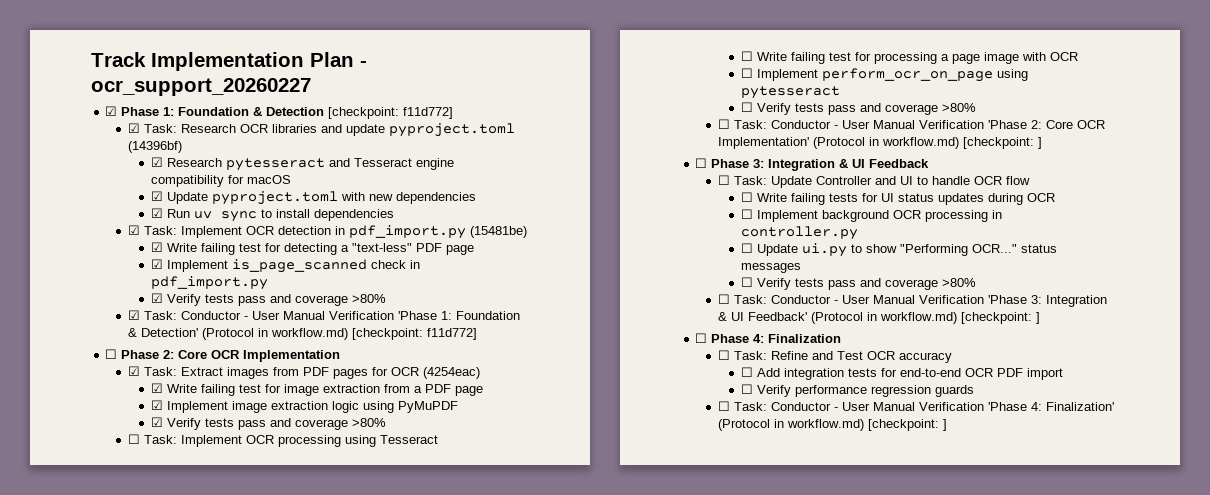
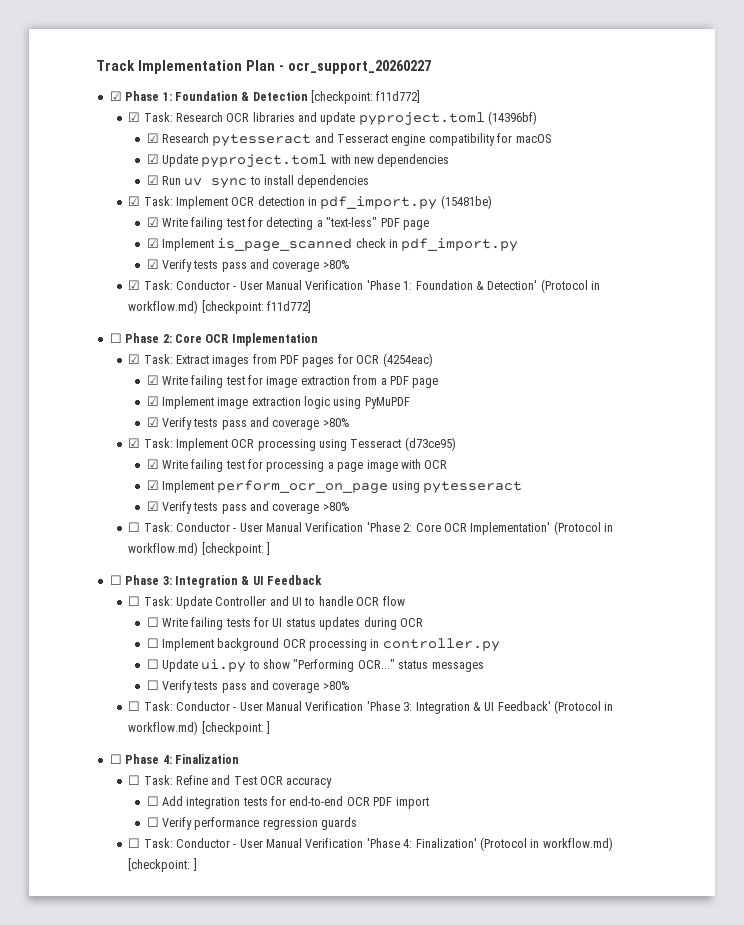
- ☐ Task: Implement OCR processing using Tesseract
- ☐ Write failing test for processing a page image with OCR
+ ☑ Task: Implement OCR processing using Tesseract (d73ce95)
+ ☑ Write failing test for processing a page image with OCR
- ☐ Implement perform_ocr_on_page using pytesseract
- ☐ Verify tests pass and coverage >80%
+ ☑ Implement perform_ocr_on_page using pytesseract
+ ☑ Verify tests pass and coverage >80%

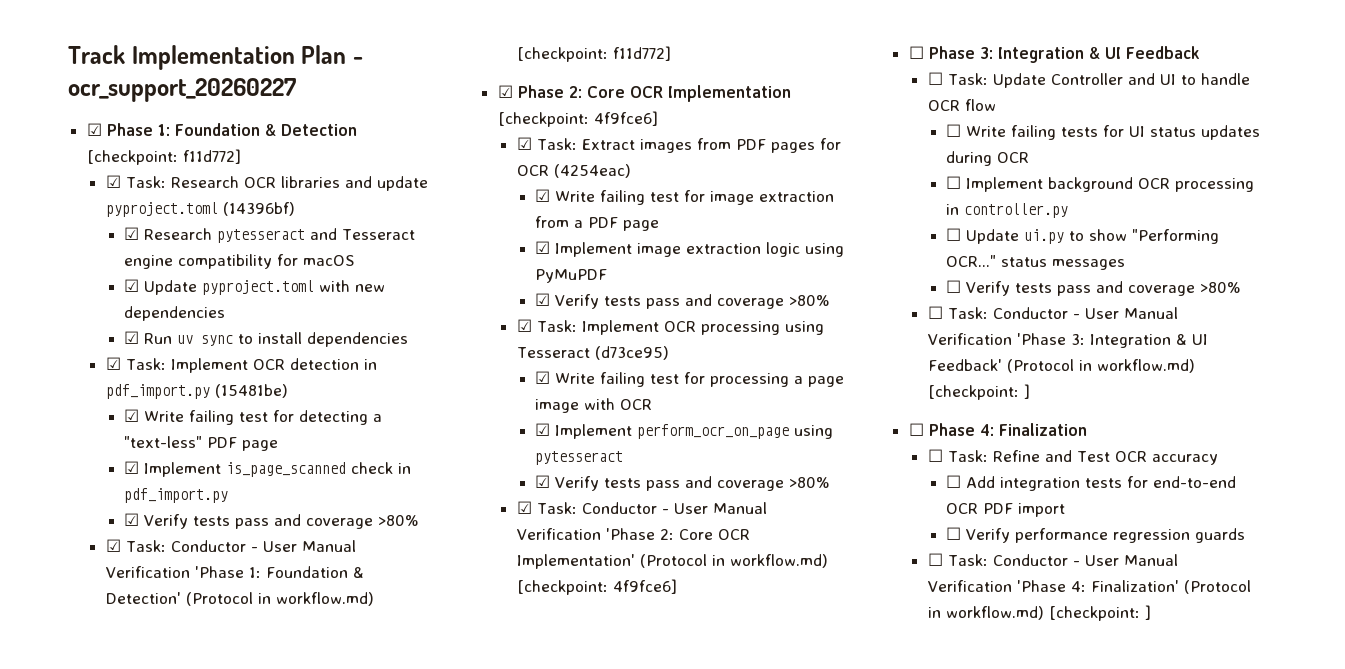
- ☐ Phase 2: Core OCR Implementation
+ ☑ Phase 2: Core OCR Implementation [checkpoint: 4f9fce6]
- ☐ Task: Conductor - User Manual Verification 'Phase 2: Core OCR Implementation' (Protocol in workflow.md) [checkpoint: ]
+ ☑ Task: Conductor - User Manual Verification 'Phase 2: Core OCR Implementation' (Protocol in workflow.md) [checkpoint: 4f9fce6]

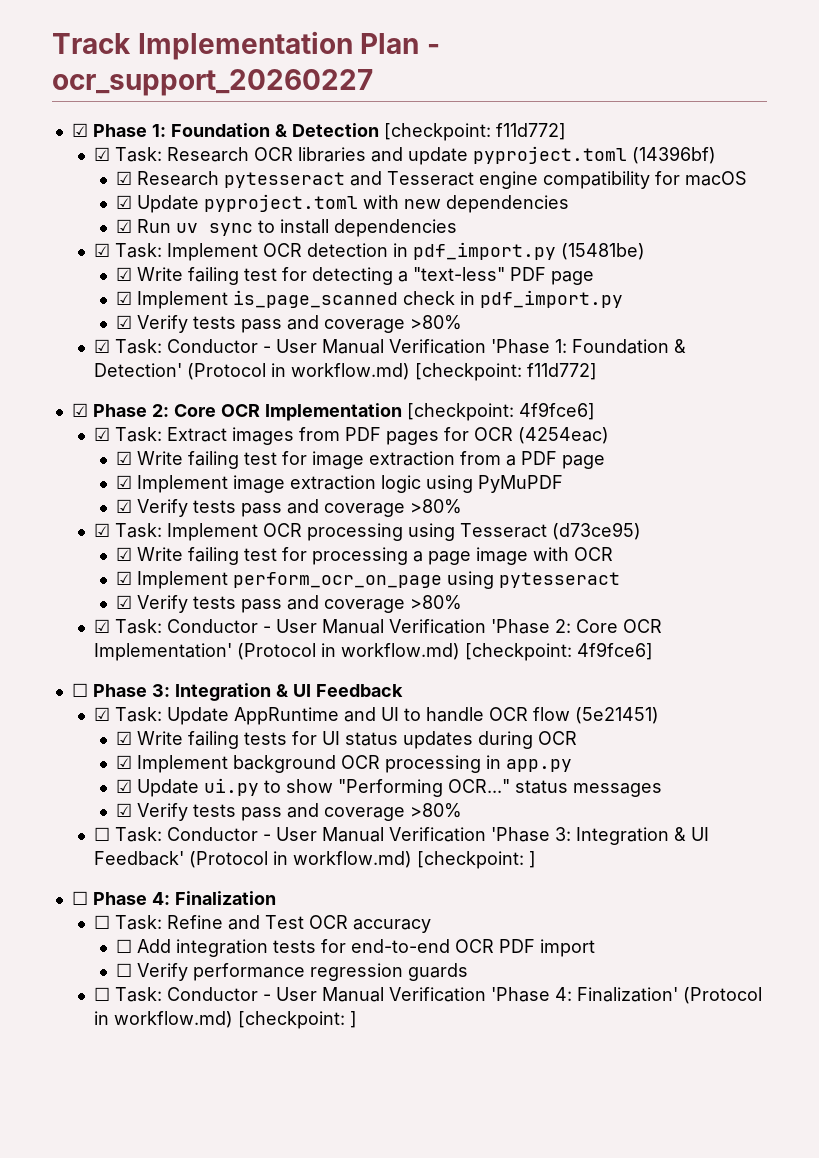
- ☐ Task: Update Controller and UI to handle OCR flow
- ☐ Write failing tests for UI status updates during OCR
+ ☑ Task: Update AppRuntime and UI to handle OCR flow (5e21451)
+ ☑ Write failing tests for UI status updates during OCR
- ☐ Implement background OCR processing in controller.py
- ☐ Update ui.py to show "Performing OCR..." status messages
- ☐ Verify tests pass and coverage >80%
+ ☑ Implement background OCR processing in app.py
+ ☑ Update ui.py to show "Performing OCR..." status messages
+ ☑ Verify tests pass and coverage >80%

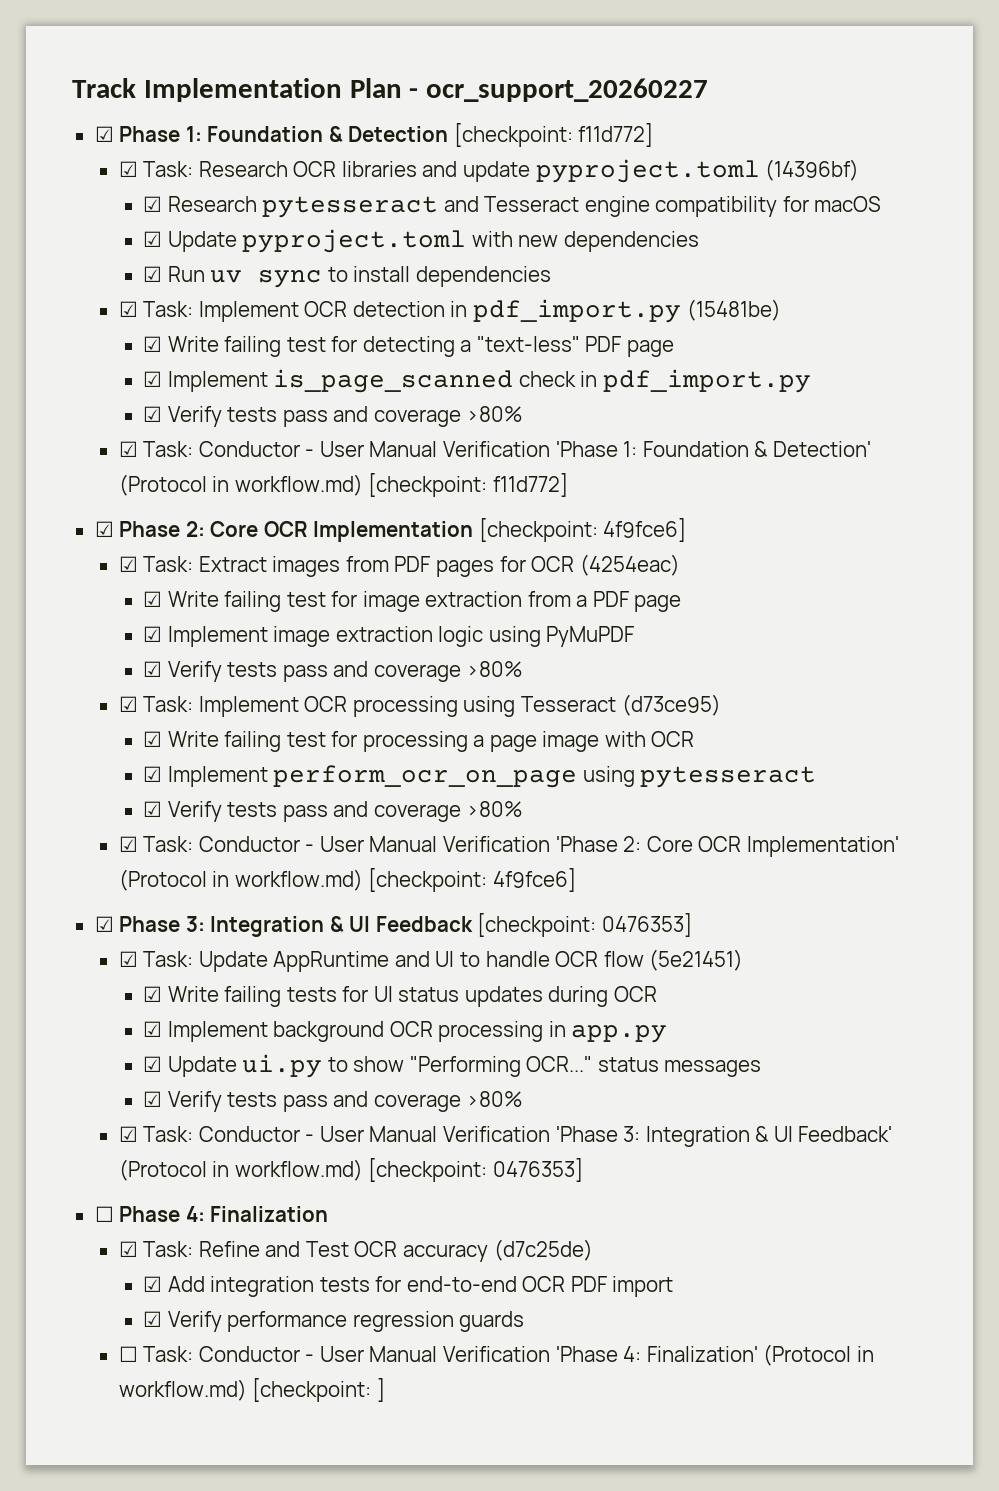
- ☐ Phase 3: Integration & UI Feedback
+ ☑ Phase 3: Integration & UI Feedback [checkpoint: 0476353]
- ☐ Task: Conductor - User Manual Verification 'Phase 3: Integration & UI Feedback' (Protocol in workflow.md) [checkpoint: ]
+ ☑ Task: Conductor - User Manual Verification 'Phase 3: Integration & UI Feedback' (Protocol in workflow.md) [checkpoint: 0476353]
- ☐ Task: Refine and Test OCR accuracy
- ☐ Add integration tests for end-to-end OCR PDF import
+ ☑ Task: Refine and Test OCR accuracy (d7c25de)
+ ☑ Add integration tests for end-to-end OCR PDF import
- ☐ Verify performance regression guards
+ ☑ Verify performance regression guards

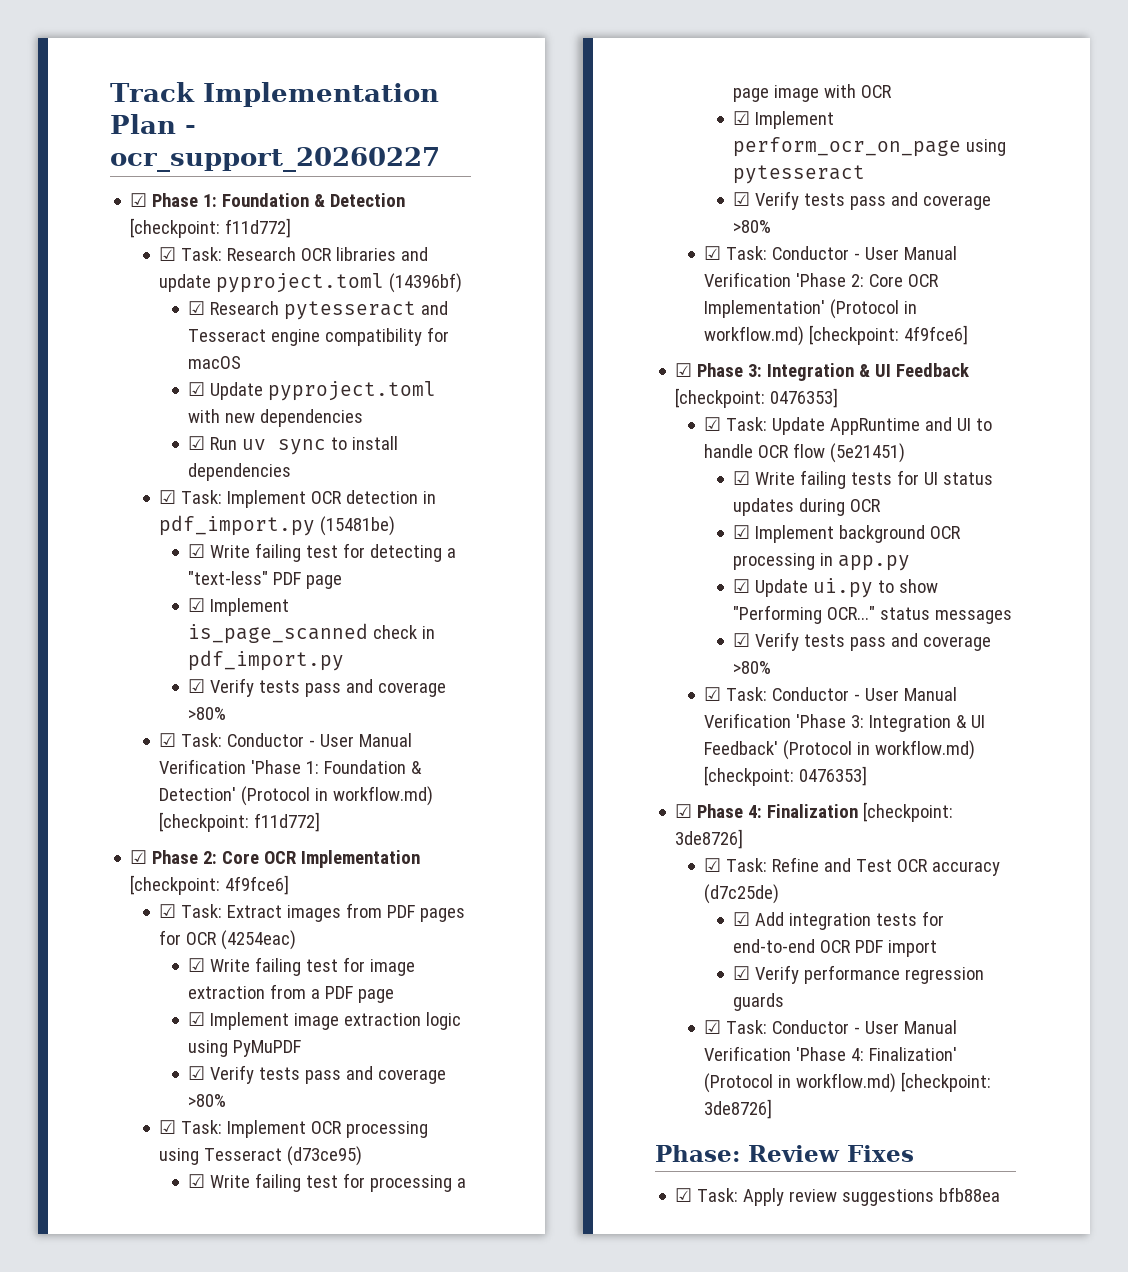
- ☐ Phase 4: Finalization
+ ☑ Phase 4: Finalization [checkpoint: 3de8726]
- ☐ Task: Conductor - User Manual Verification 'Phase 4: Finalization' (Protocol in workflow.md) [checkpoint: ]
+ ☑ Task: Conductor - User Manual Verification 'Phase 4: Finalization' (Protocol in workflow.md) [checkpoint: 3de8726]
+ Phase: Review Fixes
+ ☑ Task: Apply review suggestions bfb88ea

